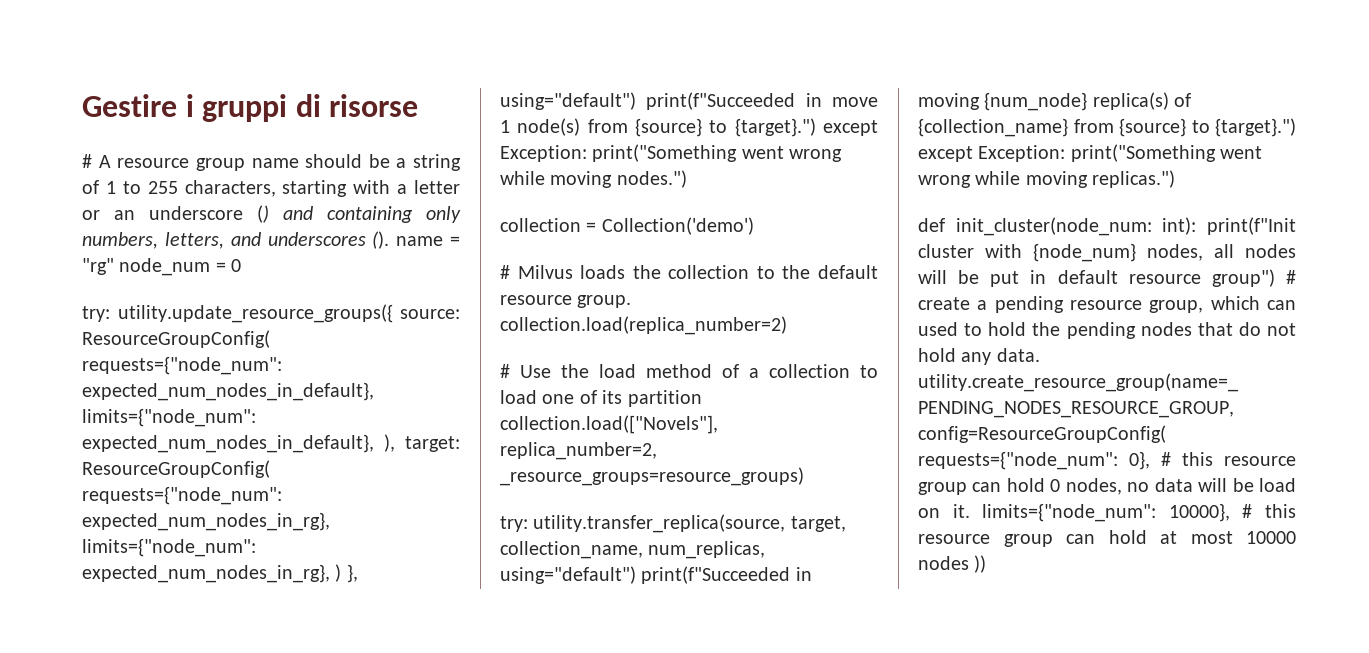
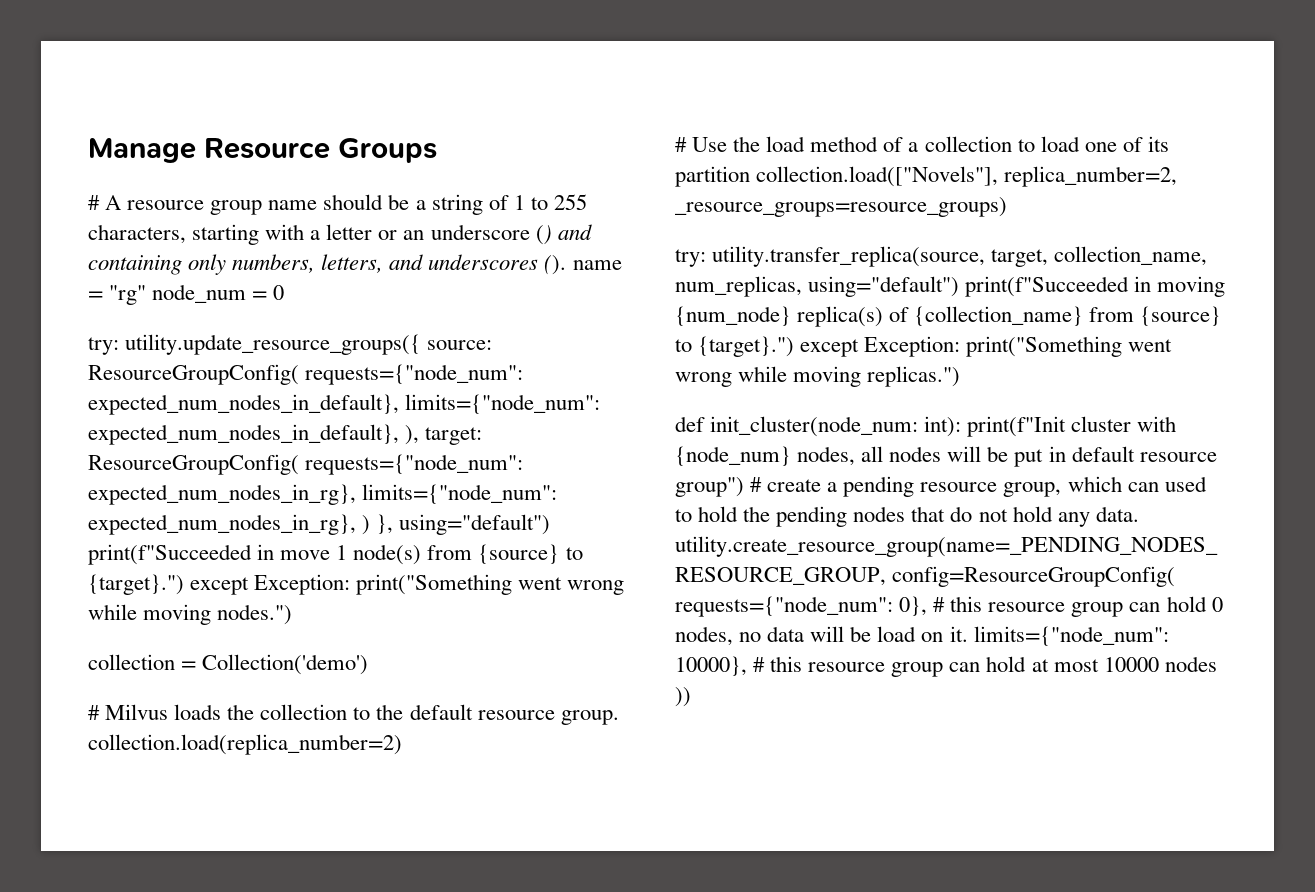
- Gestire i gruppi di risorse
+ Manage Resource Groups

